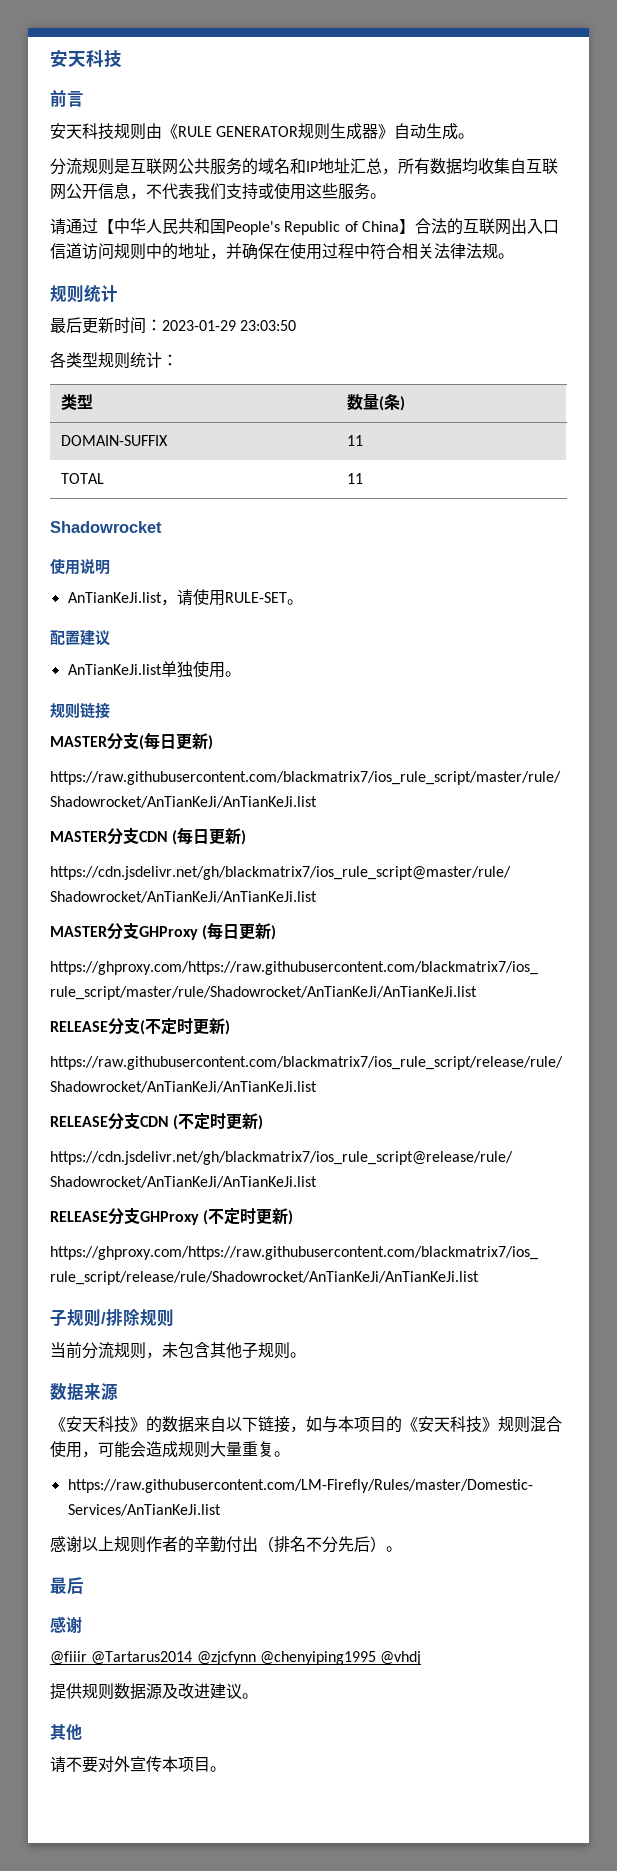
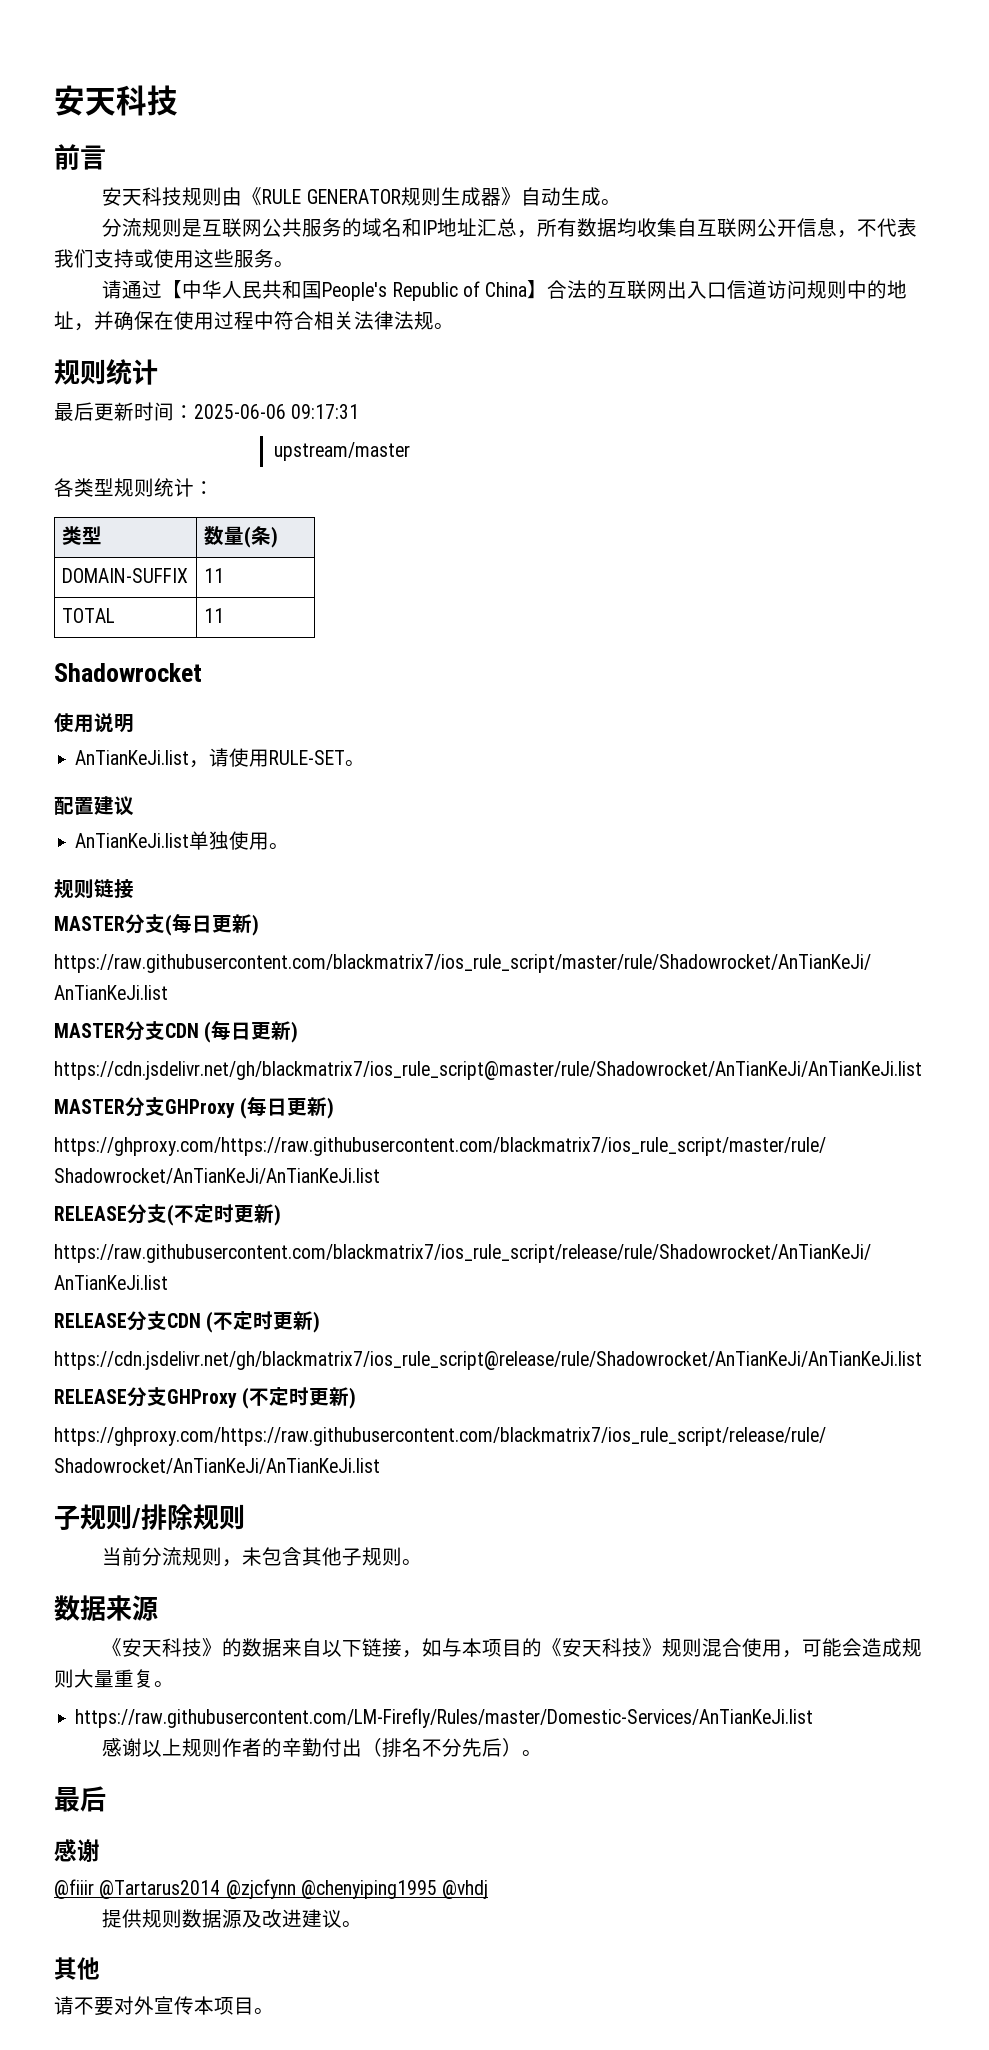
- 最后更新时间：2023-01-29 23:03:50
+ 最后更新时间：2025-06-06 09:17:31
+ upstream/master

